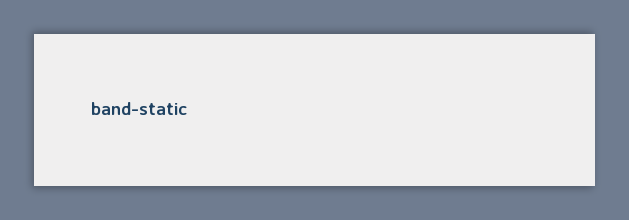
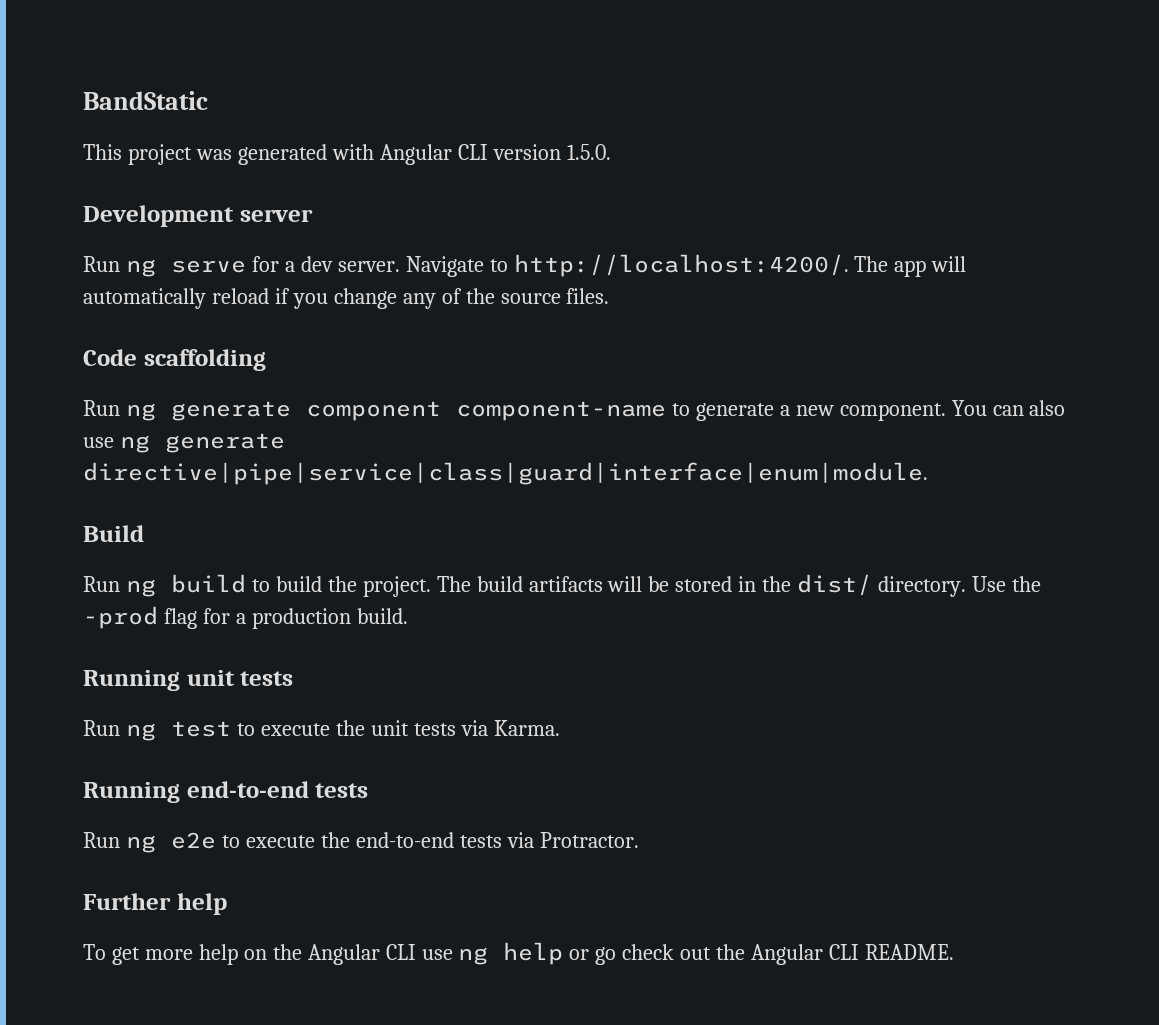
- band-static
+ BandStatic
+ This project was generated with Angular CLI version 1.5.0.
+ Development server
+ Run ng serve for a dev server. Navigate to http://localhost:4200/. The app will automatically reload if you change any of the source files.
+ Code scaffolding
+ Run ng generate component component-name to generate a new component. You can also use ng generate directive|pipe|service|class|guard|interface|enum|module.
+ Build
+ Run ng build to build the project. The build artifacts will be stored in the dist/ directory. Use the -prod flag for a production build.
+ Running unit tests
+ Run ng test to execute the unit tests via Karma.
+ Running end-to-end tests
+ Run ng e2e to execute the end-to-end tests via Protractor.
+ Further help
+ To get more help on the Angular CLI use ng help or go check out the Angular CLI README.

